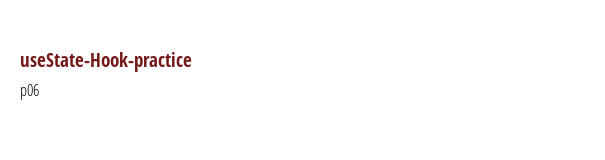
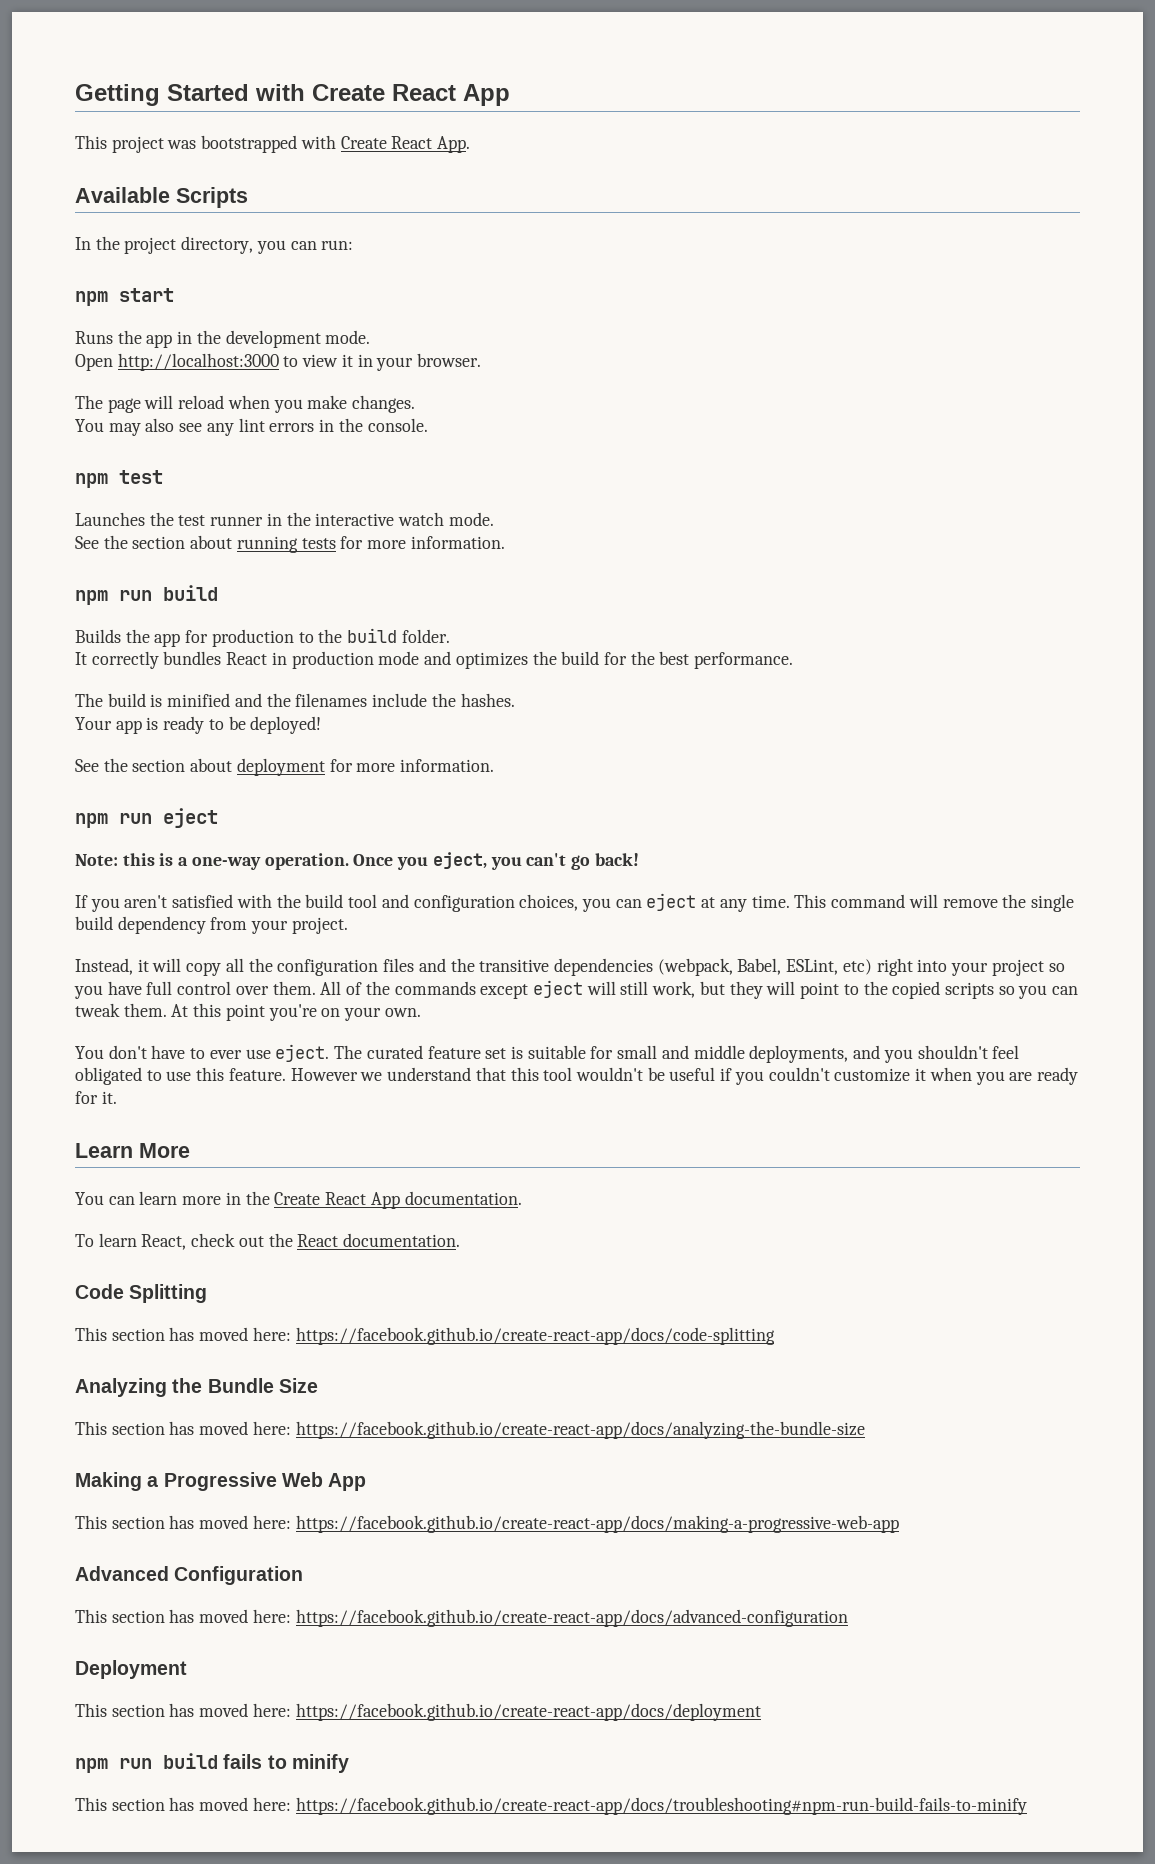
- useState-Hook-practice
- p06
+ Getting Started with Create React App
+ This project was bootstrapped with Create React App.
+ Available Scripts
+ In the project directory, you can run:
+ npm start
+ Runs the app in the development mode.
+ Open http://localhost:3000 to view it in your browser.
+ The page will reload when you make changes.
+ You may also see any lint errors in the console.
+ npm test
+ Launches the test runner in the interactive watch mode.
+ See the section about running tests for more information.
+ npm run build
+ Builds the app for production to the build folder.
+ It correctly bundles React in production mode and optimizes the build for the best performance.
+ The build is minified and the filenames include the hashes.
+ Your app is ready to be deployed!
+ See the section about deployment for more information.
+ npm run eject
+ Note: this is a one-way operation. Once you eject, you can't go back!
+ If you aren't satisfied with the build tool and configuration choices, you can eject at any time. This command will remove the single build dependency from your project.
+ Instead, it will copy all the configuration files and the transitive dependencies (webpack, Babel, ESLint, etc) right into your project so you have full control over them. All of the commands except eject will still work, but they will point to the copied scripts so you can tweak them. At this point you're on your own.
+ You don't have to ever use eject. The curated feature set is suitable for small and middle deployments, and you shouldn't feel obligated to use this feature. However we understand that this tool wouldn't be useful if you couldn't customize it when you are ready for it.
+ Learn More
+ You can learn more in the Create React App documentation.
+ To learn React, check out the React documentation.
+ Code Splitting
+ This section has moved here: https://facebook.github.io/create-react-app/docs/code-splitting
+ Analyzing the Bundle Size
+ This section has moved here: https://facebook.github.io/create-react-app/docs/analyzing-the-bundle-size
+ Making a Progressive Web App
+ This section has moved here: https://facebook.github.io/create-react-app/docs/making-a-progressive-web-app
+ Advanced Configuration
+ This section has moved here: https://facebook.github.io/create-react-app/docs/advanced-configuration
+ Deployment
+ This section has moved here: https://facebook.github.io/create-react-app/docs/deployment
+ npm run build fails to minify
+ This section has moved here: https://facebook.github.io/create-react-app/docs/troubleshooting#npm-run-build-fails-to-minify

